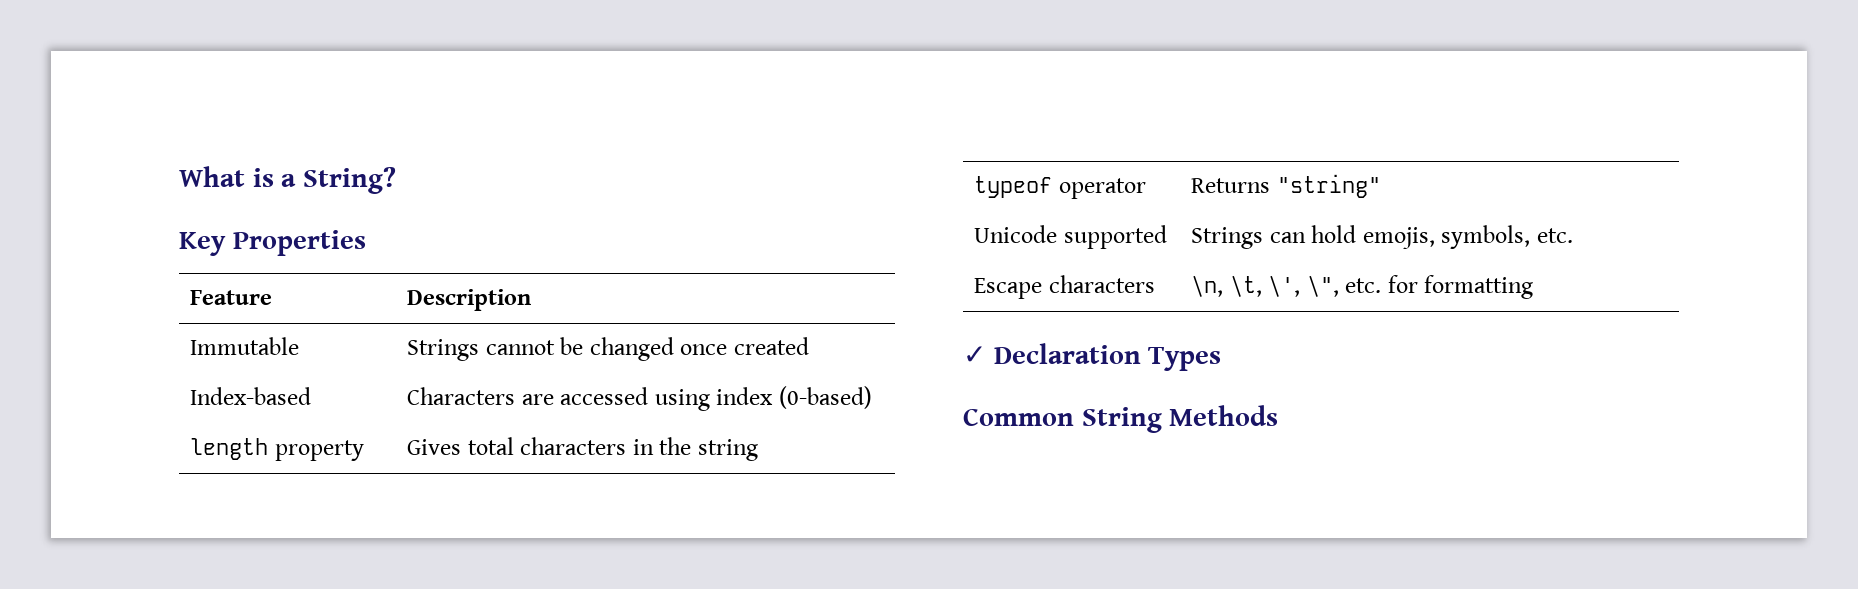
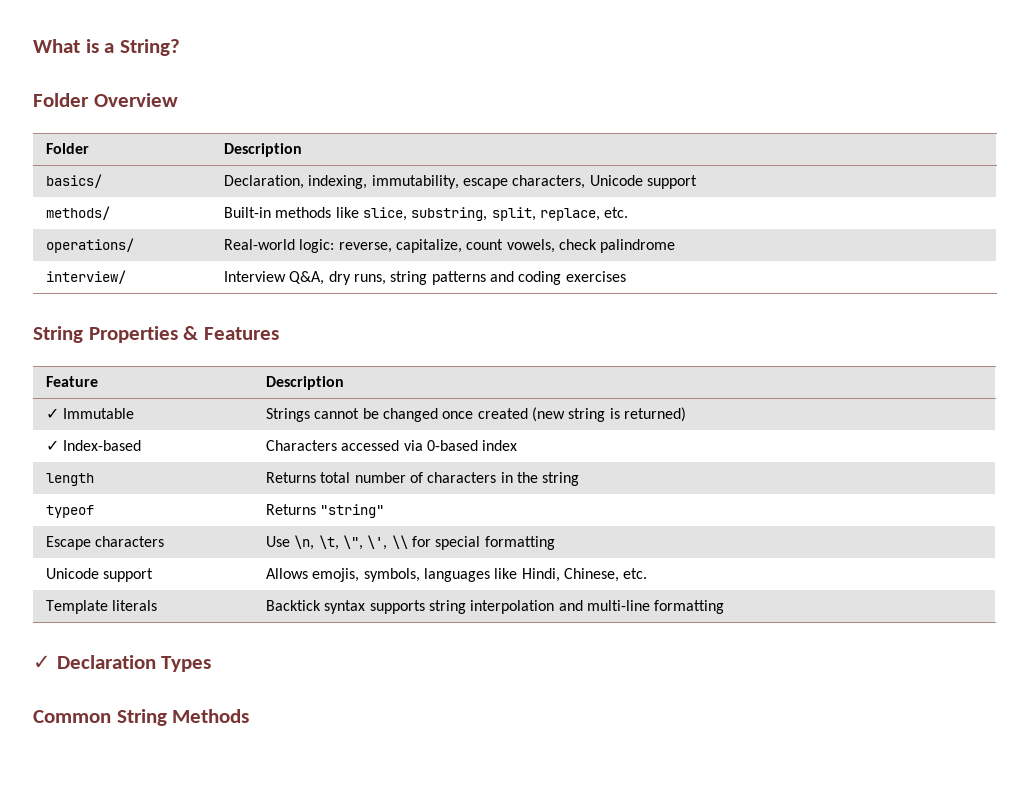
- Key Properties
+ Folder Overview
+ Folder | Description
+ basics/ | Declaration, indexing, immutability, escape characters, Unicode support
+ methods/ | Built-in methods like slice, substring, split, replace, etc.
+ operations/ | Real-world logic: reverse, capitalize, count vowels, check palindrome
+ interview/ | Interview Q&A, dry runs, string patterns and coding exercises
+ String Properties & Features
- Immutable | Strings cannot be changed once created
- Index-based | Characters are accessed using index (0-based)
+ ✓ Immutable | Strings cannot be changed once created (new string is returned)
+ ✓ Index-based | Characters accessed via 0-based index
- length property | Gives total characters in the string
+ length | Returns total number of characters in the string
- typeof operator | Returns "string"
+ typeof | Returns "string"
- Unicode supported | Strings can hold emojis, symbols, etc.
- Escape characters | \n, \t, \', \", etc. for formatting
+ Escape characters | Use \n, \t, \", \', \\ for special formatting
+ Unicode support | Allows emojis, symbols, languages like Hindi, Chinese, etc.
+ Template literals | Backtick syntax supports string interpolation and multi-line formatting

